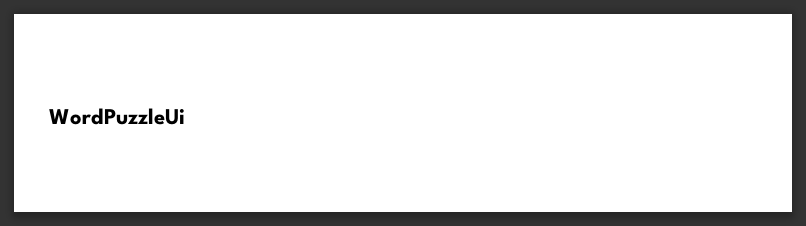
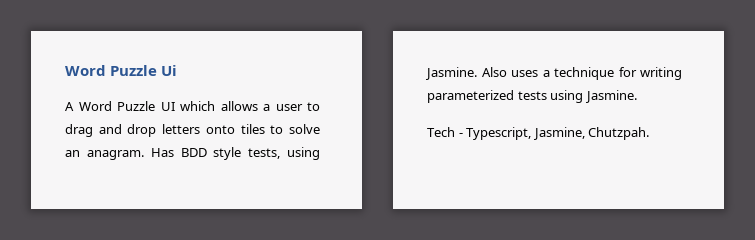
- WordPuzzleUi
+ Word Puzzle Ui
+ A Word Puzzle UI which allows a user to drag and drop letters onto tiles to solve an anagram. Has BDD style tests, using Jasmine. Also uses a technique for writing parameterized tests using Jasmine.
+ Tech - Typescript, Jasmine, Chutzpah.

